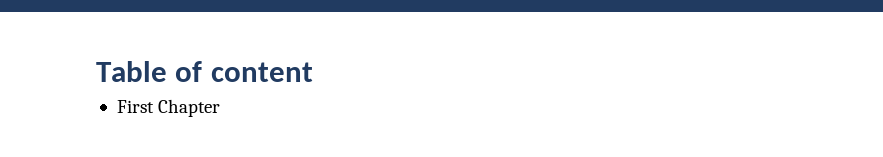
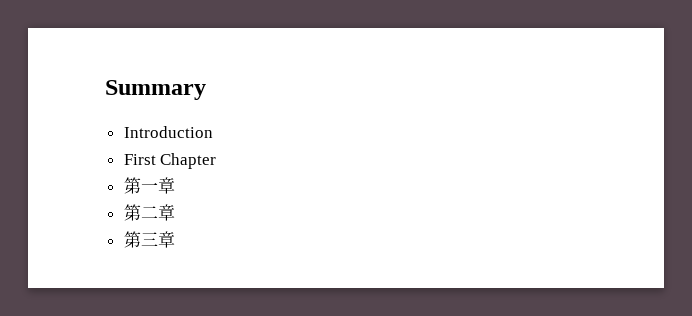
- Table of content
+ Summary
+ Introduction
+ 第一章
+ 第二章
+ 第三章

